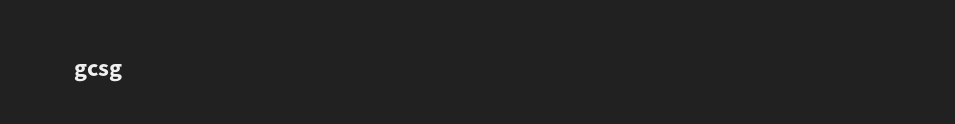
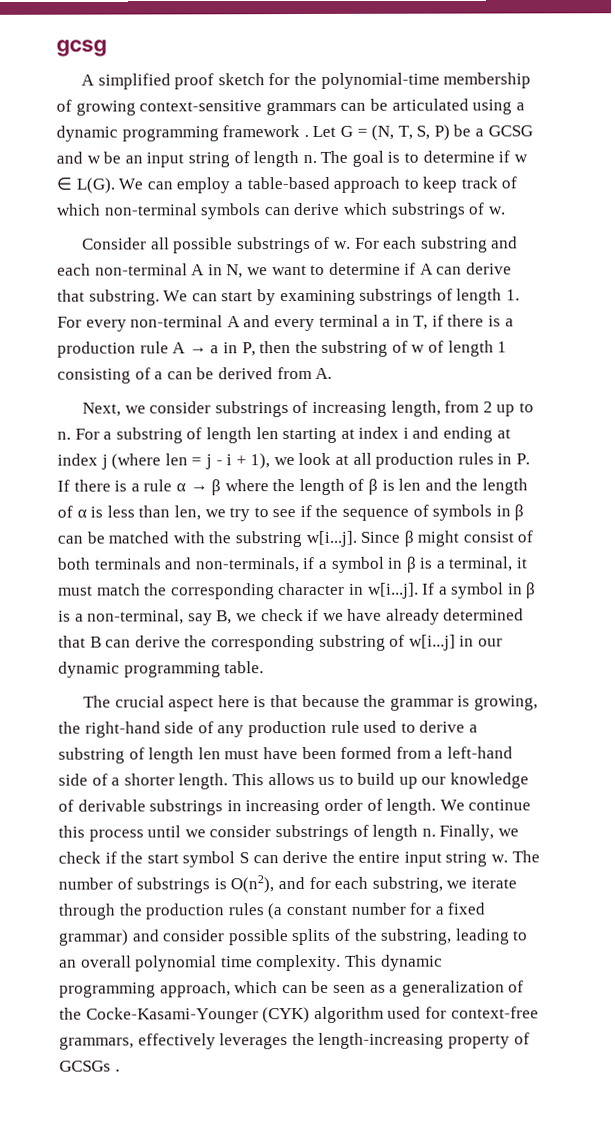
+ A simplified proof sketch for the polynomial-time membership of growing context-sensitive grammars can be articulated using a dynamic programming framework . Let G = (N, T, S, P) be a GCSG and w be an input string of length n. The goal is to determine if w ∈ L(G). We can employ a table-based approach to keep track of which non-terminal symbols can derive which substrings of w.
+ Consider all possible substrings of w. For each substring and each non-terminal A in N, we want to determine if A can derive that substring. We can start by examining substrings of length 1. For every non-terminal A and every terminal a in T, if there is a production rule A → a in P, then the substring of w of length 1 consisting of a can be derived from A.
+ Next, we consider substrings of increasing length, from 2 up to n. For a substring of length len starting at index i and ending at index j (where len = j - i + 1), we look at all production rules in P. If there is a rule α → β where the length of β is len and the length of α is less than len, we try to see if the sequence of symbols in β can be matched with the substring w[i...j]. Since β might consist of both terminals and non-terminals, if a symbol in β is a terminal, it must match the corresponding character in w[i...j]. If a symbol in β is a non-terminal, say B, we check if we have already determined that B can derive the corresponding substring of w[i...j] in our dynamic programming table.
+ The crucial aspect here is that because the grammar is growing, the right-hand side of any production rule used to derive a substring of length len must have been formed from a left-hand side of a shorter length. This allows us to build up our knowledge of derivable substrings in increasing order of length. We continue this process until we consider substrings of length n. Finally, we check if the start symbol S can derive the entire input string w. The number of substrings is O(n2), and for each substring, we iterate through the production rules (a constant number for a fixed grammar) and consider possible splits of the substring, leading to an overall polynomial time complexity. This dynamic programming approach, which can be seen as a generalization of the Cocke-Kasami-Younger (CYK) algorithm used for context-free grammars, effectively leverages the length-increasing property of GCSGs .

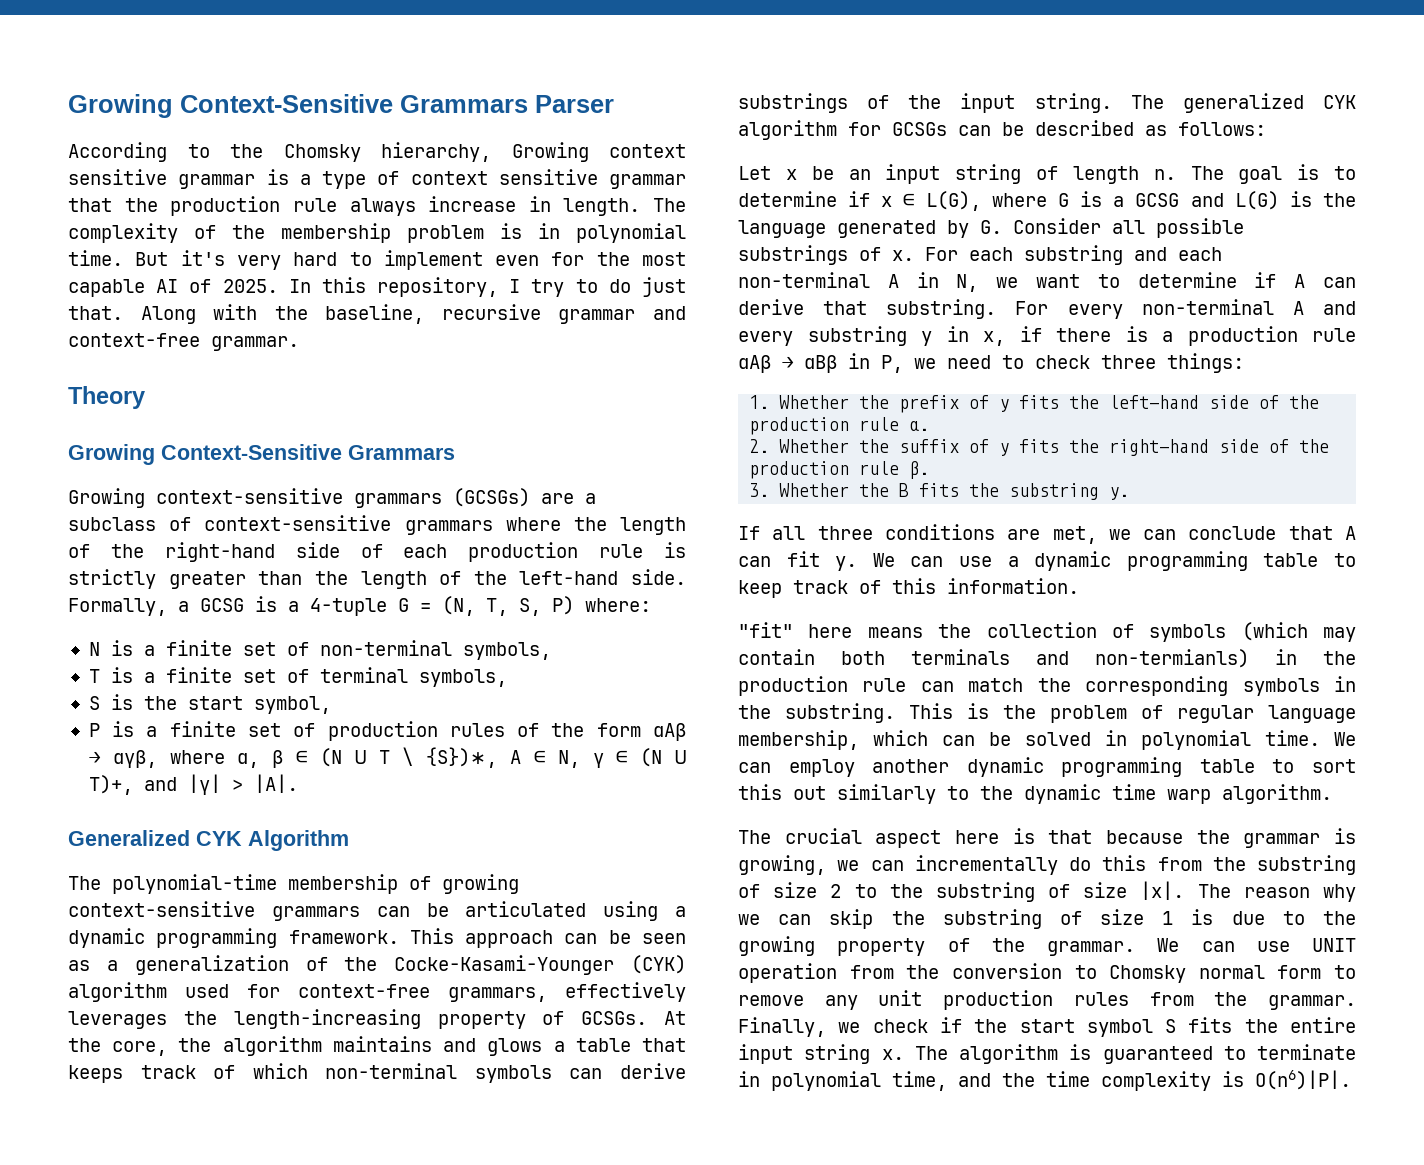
- gcsg
- A simplified proof sketch for the polynomial-time membership of growing context-sensitive grammars can be articulated using a dynamic programming framework . Let G = (N, T, S, P) be a GCSG and w be an input string of length n. The goal is to determine if w ∈ L(G). We can employ a table-based approach to keep track of which non-terminal symbols can derive which substrings of w.
- Consider all possible substrings of w. For each substring and each non-terminal A in N, we want to determine if A can derive that substring. We can start by examining substrings of length 1. For every non-terminal A and every terminal a in T, if there is a production rule A → a in P, then the substring of w of length 1 consisting of a can be derived from A.
- Next, we consider substrings of increasing length, from 2 up to n. For a substring of length len starting at index i and ending at index j (where len = j - i + 1), we look at all production rules in P. If there is a rule α → β where the length of β is len and the length of α is less than len, we try to see if the sequence of symbols in β can be matched with the substring w[i...j]. Since β might consist of both terminals and non-terminals, if a symbol in β is a terminal, it must match the corresponding character in w[i...j]. If a symbol in β is a non-terminal, say B, we check if we have already determined that B can derive the corresponding substring of w[i...j] in our dynamic programming table.
- The crucial aspect here is that because the grammar is growing, the right-hand side of any production rule used to derive a substring of length len must have been formed from a left-hand side of a shorter length. This allows us to build up our knowledge of derivable substrings in increasing order of length. We continue this process until we consider substrings of length n. Finally, we check if the start symbol S can derive the entire input string w. The number of substrings is O(n2), and for each substring, we iterate through the production rules (a constant number for a fixed grammar) and consider possible splits of the substring, leading to an overall polynomial time complexity. This dynamic programming approach, which can be seen as a generalization of the Cocke-Kasami-Younger (CYK) algorithm used for context-free grammars, effectively leverages the length-increasing property of GCSGs .
+ Growing Context-Sensitive Grammars Parser
+ According to the Chomsky hierarchy, Growing context sensitive grammar is a type of context sensitive grammar that the production rule always increase in length. The complexity of the membership problem is in polynomial time. But it's very hard to implement even for the most capable AI of 2025. In this repository, I try to do just that. Along with the baseline, recursive grammar and context-free grammar.
+ Theory
+ Growing Context-Sensitive Grammars
+ Growing context-sensitive grammars (GCSGs) are a subclass of context-sensitive grammars where the length of the right-hand side of each production rule is strictly greater than the length of the left-hand side. Formally, a GCSG is a 4-tuple G = (N, T, S, P) where:
+ N is a finite set of non-terminal symbols,
+ T is a finite set of terminal symbols,
+ S is the start symbol,
+ P is a finite set of production rules of the form αAβ → αγβ, where α, β ∈ (N ∪ T \ {S})∗, A ∈ N, γ ∈ (N ∪ T)+, and |γ| > |A|.
+ Generalized CYK Algorithm
+ The polynomial-time membership of growing context-sensitive grammars can be articulated using a dynamic programming framework. This approach can be seen as a generalization of the Cocke-Kasami-Younger (CYK) algorithm used for context-free grammars, effectively leverages the length-increasing property of GCSGs. At the core, the algorithm maintains and glows a table that keeps track of which non-terminal symbols can derive substrings of the input string. The generalized CYK algorithm for GCSGs can be described as follows:
+ Let x be an input string of length n. The goal is to determine if x ∈ L(G), where G is a GCSG and L(G) is the language generated by G. Consider all possible substrings of x. For each substring and each non-terminal A in N, we want to determine if A can derive that substring. For every non-terminal A and every substring y in x, if there is a production rule αAβ → αBβ in P, we need to check three things:
+ 1. Whether the prefix of y fits the left-hand side of the production rule α.
+ 2. Whether the suffix of y fits the right-hand side of the production rule β.
+ 3. Whether the B fits the substring y.
+ If all three conditions are met, we can conclude that A can fit y. We can use a dynamic programming table to keep track of this information.
+ "fit" here means the collection of symbols (which may contain both terminals and non-termianls) in the production rule can match the corresponding symbols in the substring. This is the problem of regular language membership, which can be solved in polynomial time. We can employ another dynamic programming table to sort this out similarly to the dynamic time warp algorithm.
+ The crucial aspect here is that because the grammar is growing, we can incrementally do this from the substring of size 2 to the substring of size |x|. The reason why we can skip the substring of size 1 is due to the growing property of the grammar. We can use UNIT operation from the conversion to Chomsky normal form to remove any unit production rules from the grammar. Finally, we check if the start symbol S fits the entire input string x. The algorithm is guaranteed to terminate in polynomial time, and the time complexity is O(n6)|P|.

